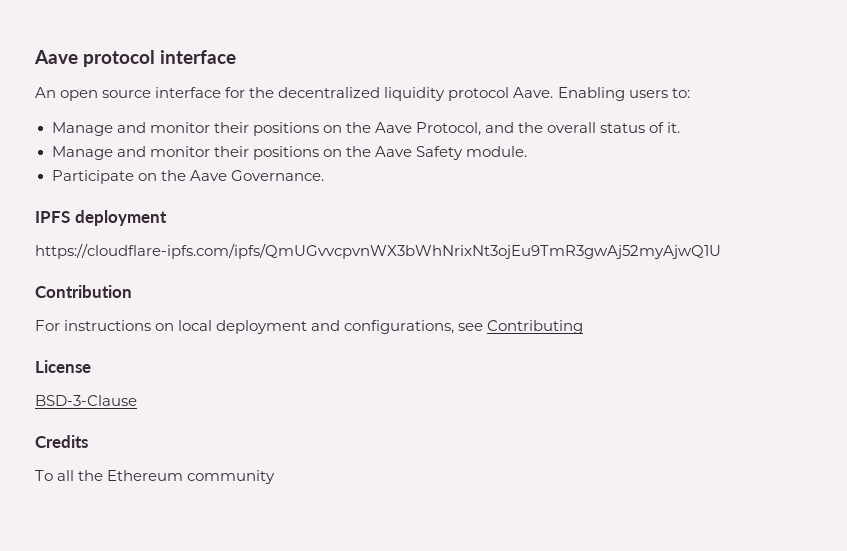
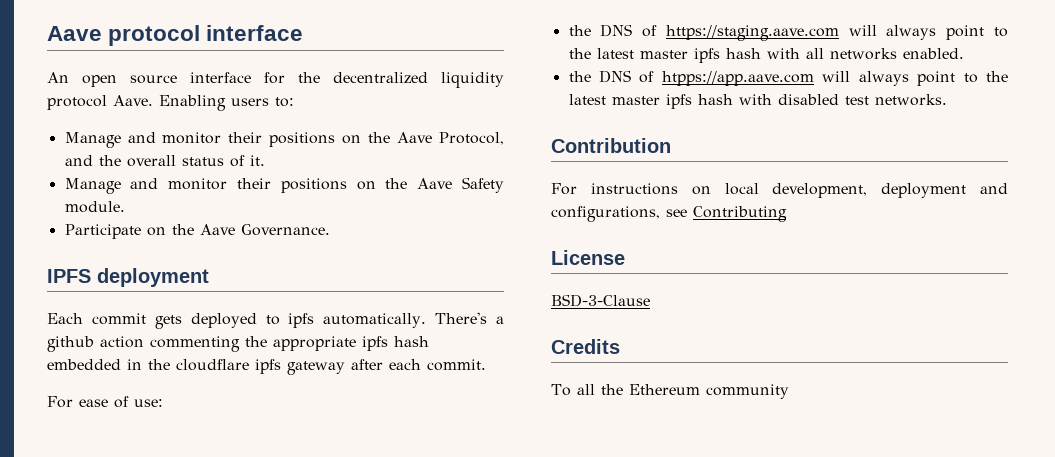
- https://cloudflare-ipfs.com/ipfs/QmUGvvcpvnWX3bWhNrixNt3ojEu9TmR3gwAj52myAjwQ1U
+ Each commit gets deployed to ipfs automatically. There's a github action commenting the appropriate ipfs hash embedded in the cloudflare ipfs gateway after each commit.
+ For ease of use:
+ the DNS of https://staging.aave.com will always point to the latest master ipfs hash with all networks enabled.
+ the DNS of htpps://app.aave.com will always point to the latest master ipfs hash with disabled test networks.
- For instructions on local deployment and configurations, see Contributing
+ For instructions on local development, deployment and configurations, see Contributing

